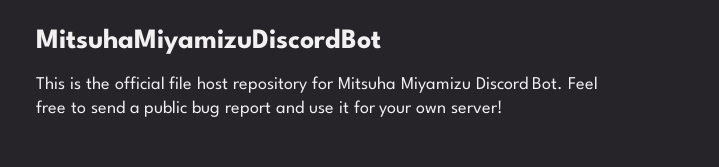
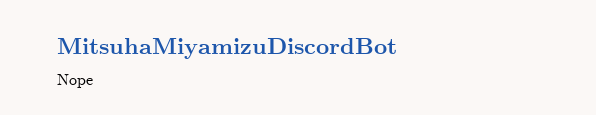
- This is the official file host repository for Mitsuha Miyamizu Discord Bot. Feel free to send a public bug report and use it for your own server!
+ Nope

